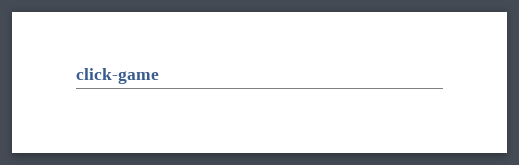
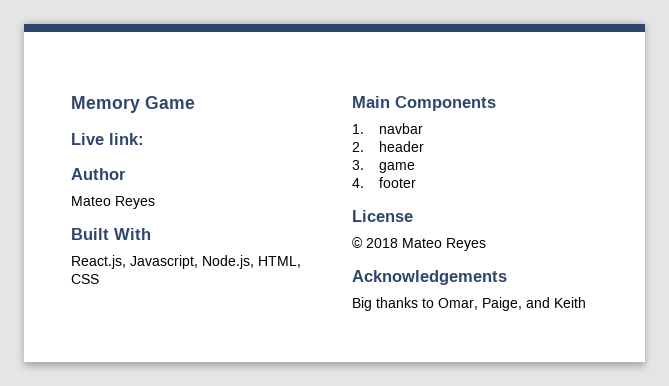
- click-game
+ Memory Game
+ Live link:
+ Author
+ Mateo Reyes
+ Built With
+ React.js, Javascript, Node.js, HTML, CSS
+ Main Components
+ 1. navbar
+ 2. header
+ 3. game
+ 4. footer
+ License
+ © 2018 Mateo Reyes
+ Acknowledgements
+ Big thanks to Omar, Paige, and Keith

